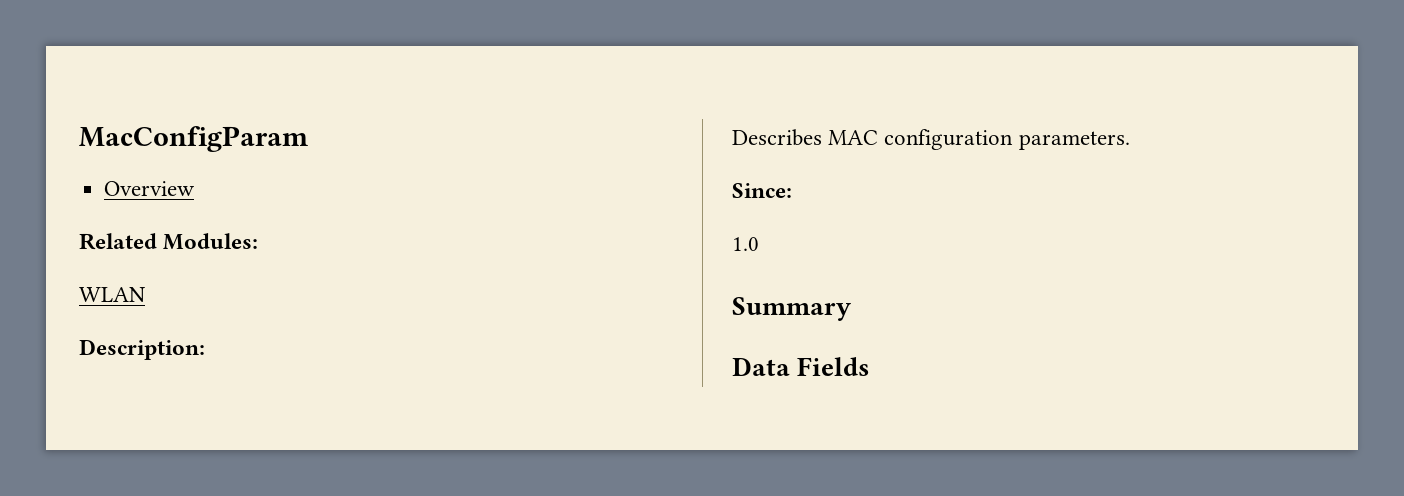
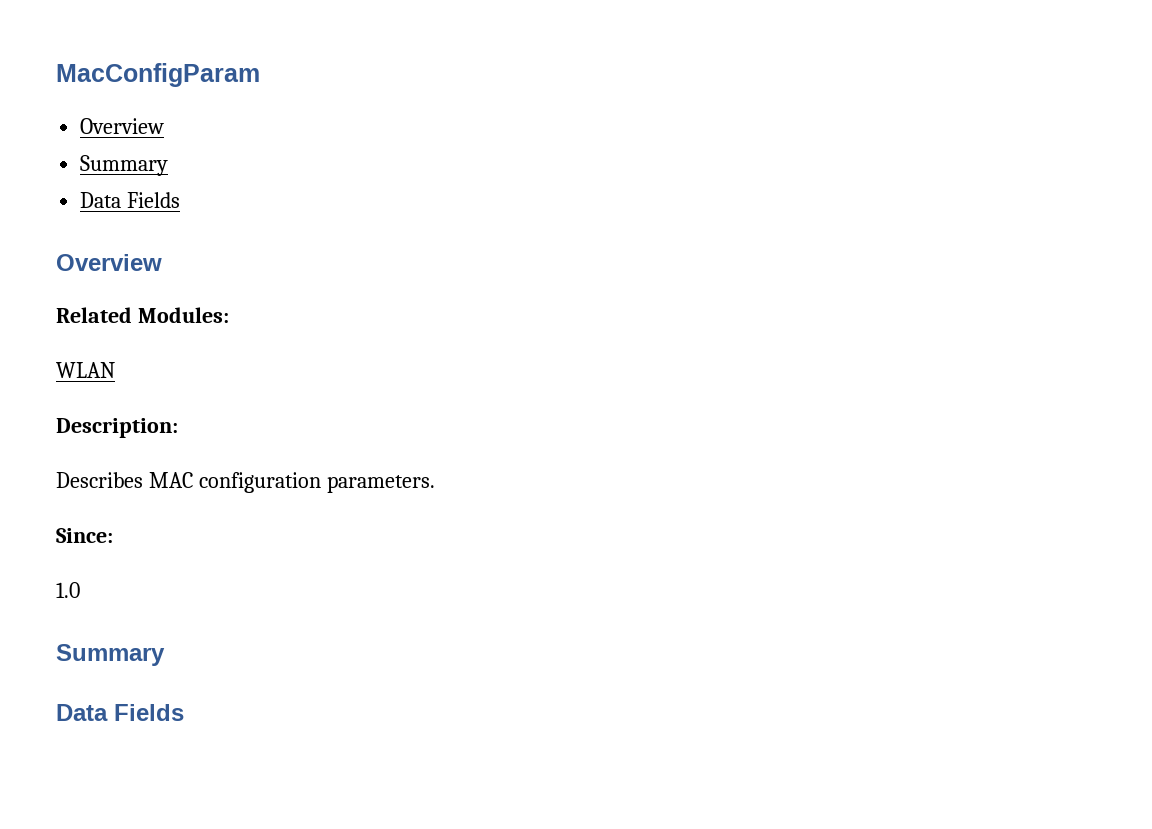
  MacConfigParam
+ Overview
+ Summary
+ Data Fields

